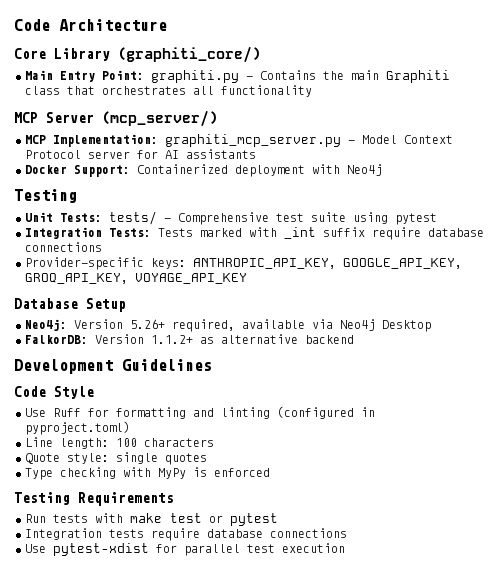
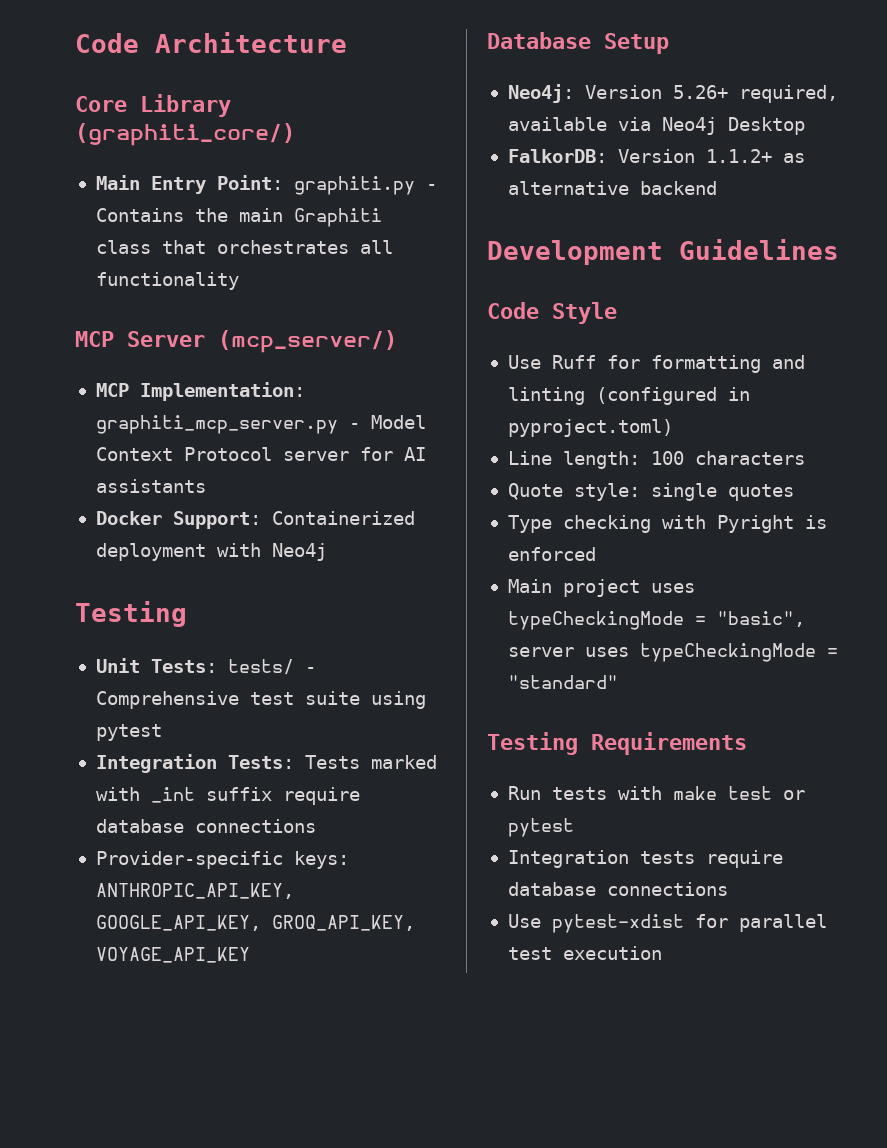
- Type checking with MyPy is enforced
+ Type checking with Pyright is enforced
+ Main project uses typeCheckingMode = "basic", server uses typeCheckingMode = "standard"

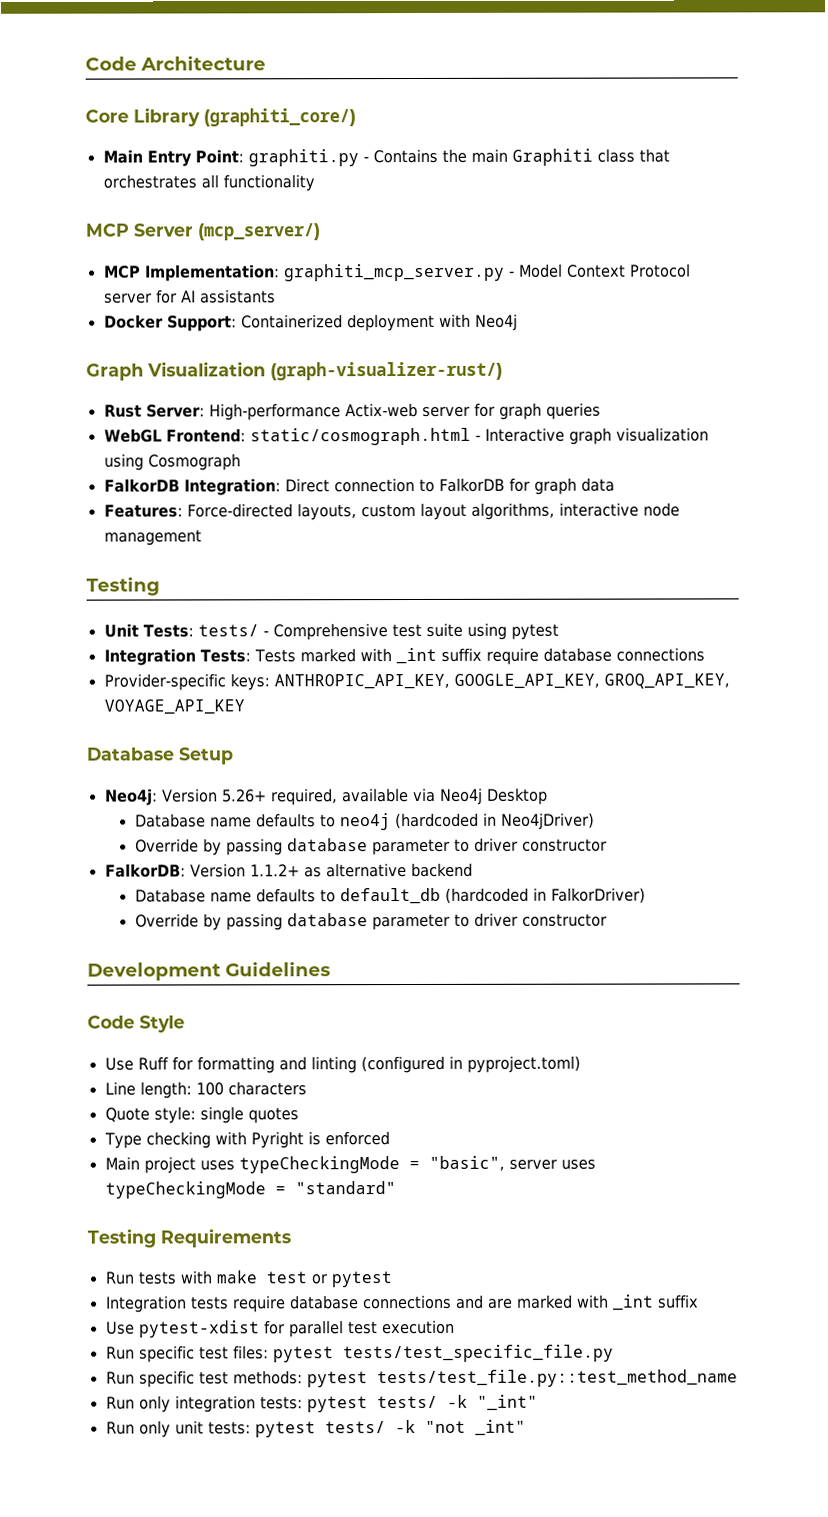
+ Graph Visualization (graph-visualizer-rust/)
+ Rust Server: High-performance Actix-web server for graph queries
+ WebGL Frontend: static/cosmograph.html - Interactive graph visualization using Cosmograph
+ FalkorDB Integration: Direct connection to FalkorDB for graph data
+ Features: Force-directed layouts, custom layout algorithms, interactive node management
+ Database name defaults to neo4j (hardcoded in Neo4jDriver)
+ Override by passing database parameter to driver constructor
+ Database name defaults to default_db (hardcoded in FalkorDriver)
+ Override by passing database parameter to driver constructor
- Integration tests require database connections
+ Integration tests require database connections and are marked with _int suffix
+ Run specific test files: pytest tests/test_specific_file.py
+ Run specific test methods: pytest tests/test_file.py::test_method_name
+ Run only integration tests: pytest tests/ -k "_int"
+ Run only unit tests: pytest tests/ -k "not _int"

